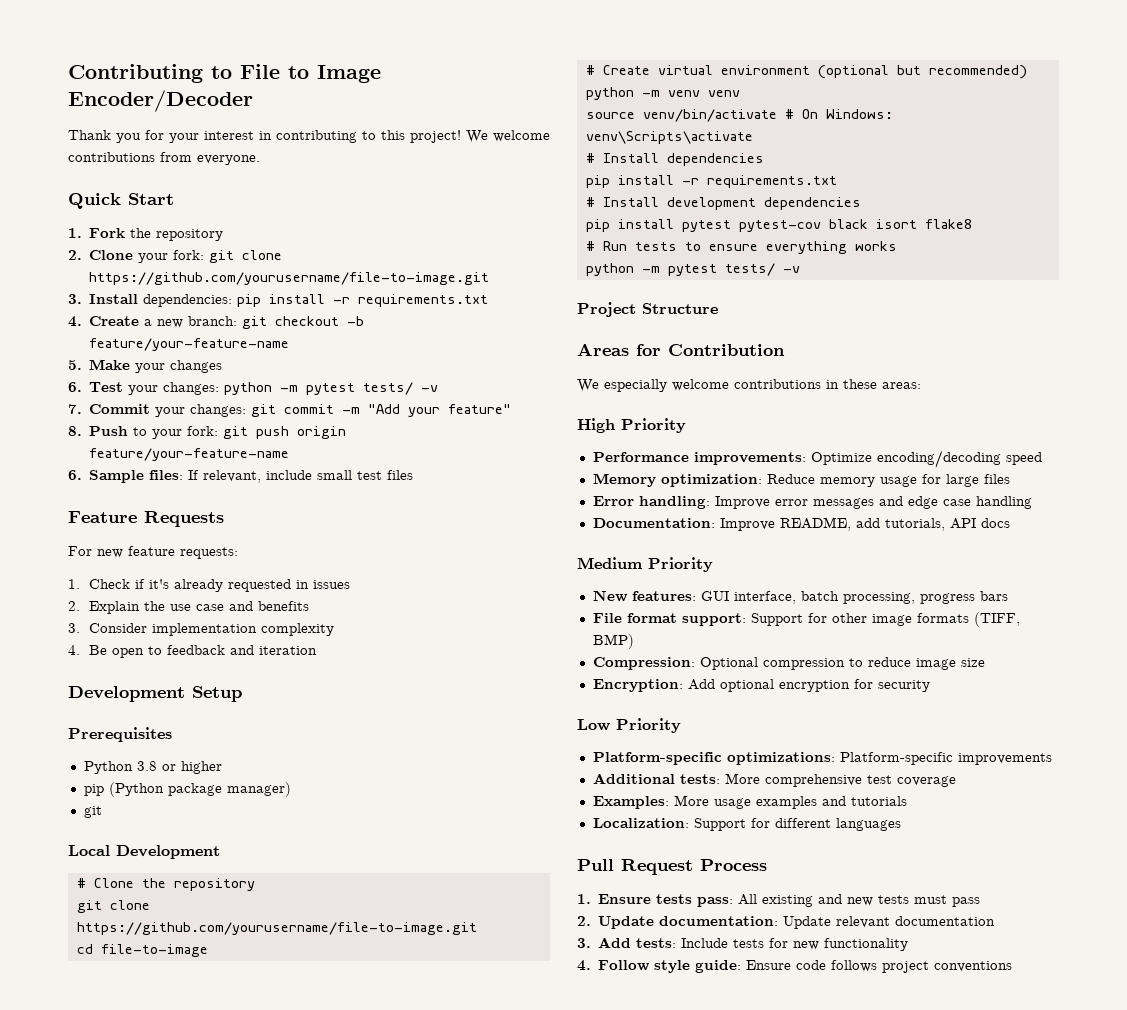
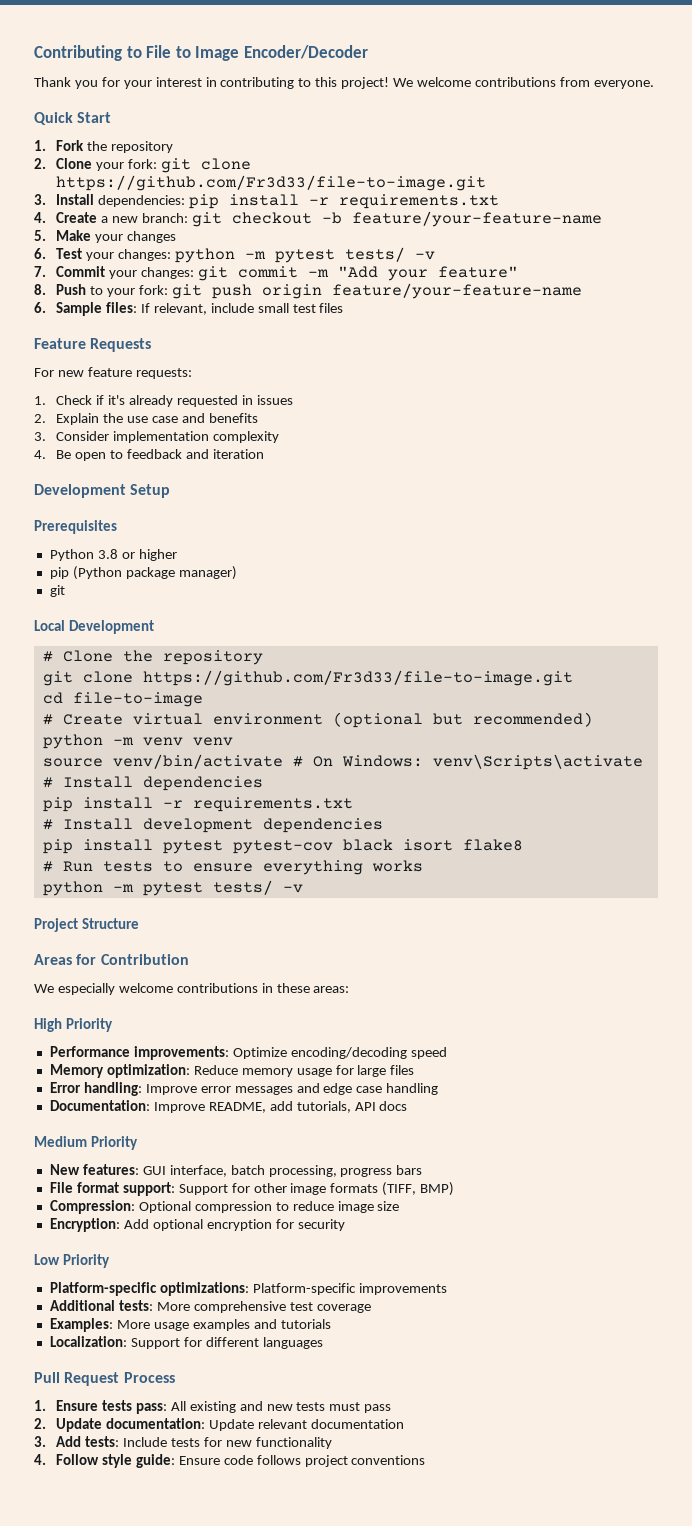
- 2. Clone your fork: git clone https://github.com/yourusername/file-to-image.git
+ 2. Clone your fork: git clone https://github.com/Fr3d33/file-to-image.git
  # Clone the repository
- git clone https://github.com/yourusername/file-to-image.git
+ git clone https://github.com/Fr3d33/file-to-image.git

